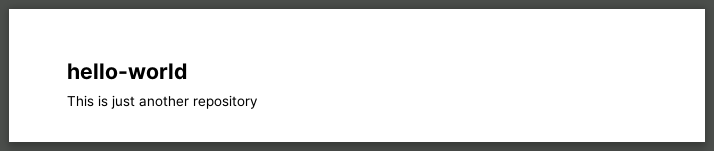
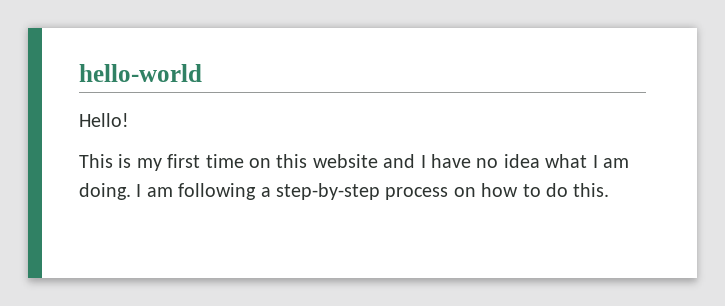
+ Hello!
- This is just another repository
+ This is my first time on this website and I have no idea what I am doing. I am following a step-by-step process on how to do this.

